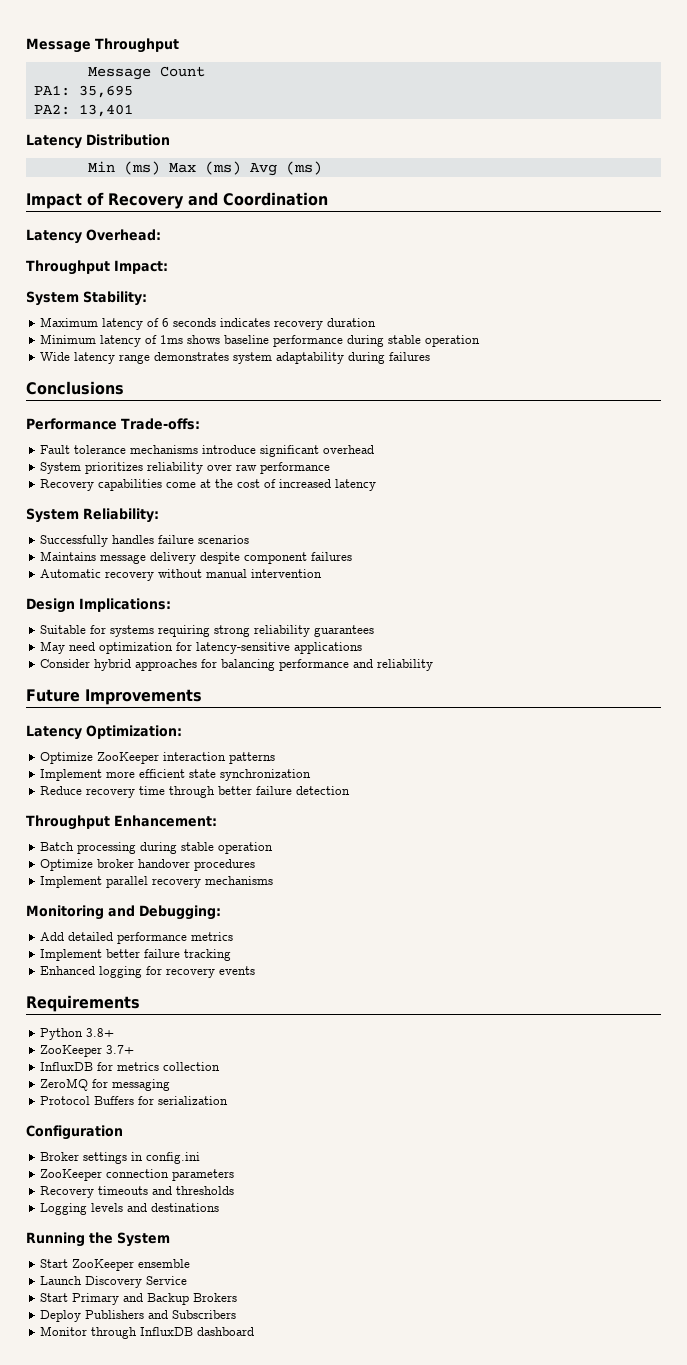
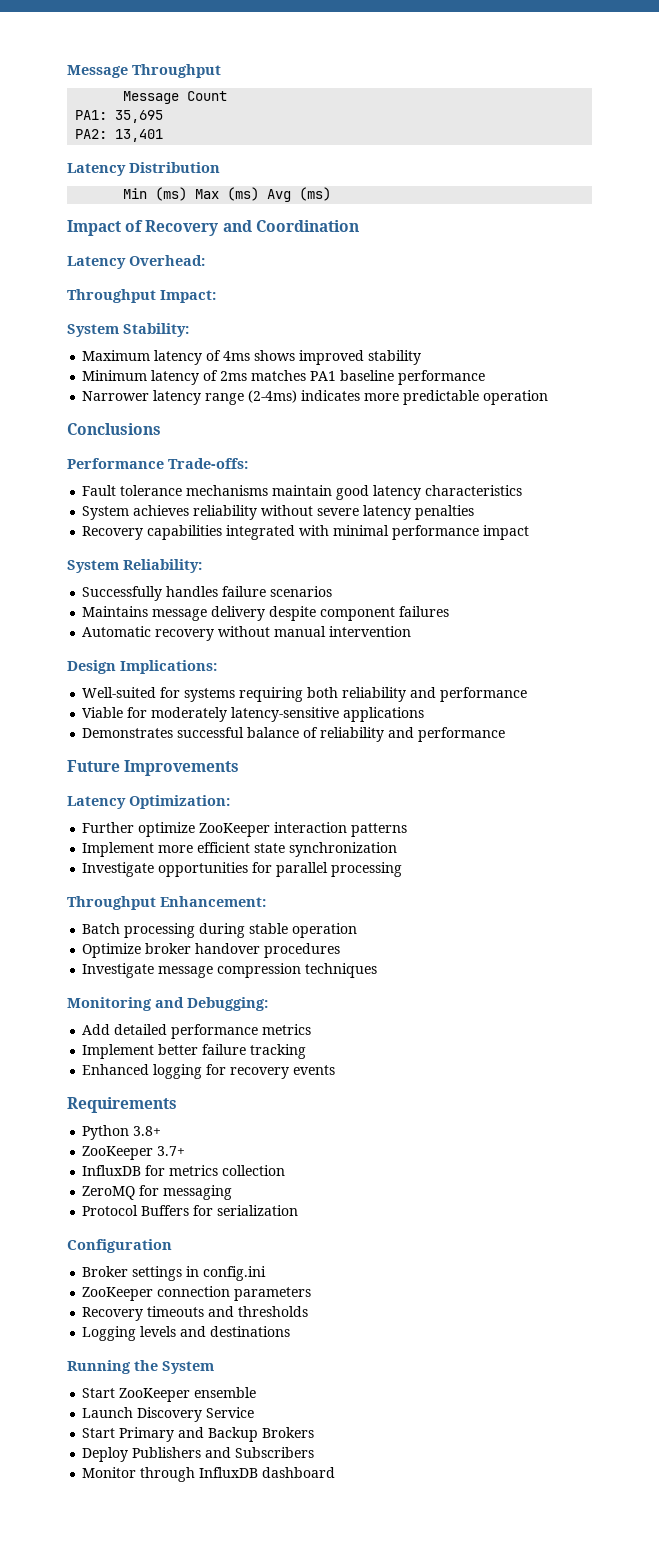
- Maximum latency of 6 seconds indicates recovery duration
+ Maximum latency of 4ms shows improved stability
- Minimum latency of 1ms shows baseline performance during stable operation
- Wide latency range demonstrates system adaptability during failures
+ Minimum latency of 2ms matches PA1 baseline performance
+ Narrower latency range (2-4ms) indicates more predictable operation
- Fault tolerance mechanisms introduce significant overhead
- System prioritizes reliability over raw performance
- Recovery capabilities come at the cost of increased latency
+ Fault tolerance mechanisms maintain good latency characteristics
+ System achieves reliability without severe latency penalties
+ Recovery capabilities integrated with minimal performance impact
- Suitable for systems requiring strong reliability guarantees
- May need optimization for latency-sensitive applications
- Consider hybrid approaches for balancing performance and reliability
+ Well-suited for systems requiring both reliability and performance
+ Viable for moderately latency-sensitive applications
+ Demonstrates successful balance of reliability and performance
- Optimize ZooKeeper interaction patterns
+ Further optimize ZooKeeper interaction patterns
- Reduce recovery time through better failure detection
+ Investigate opportunities for parallel processing
- Implement parallel recovery mechanisms
+ Investigate message compression techniques

